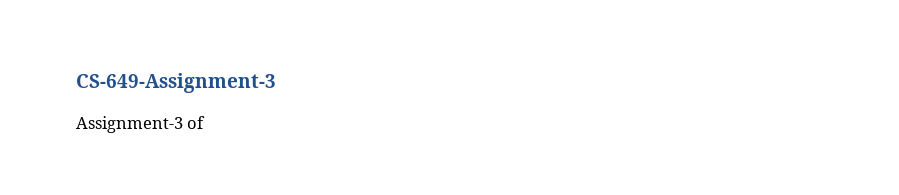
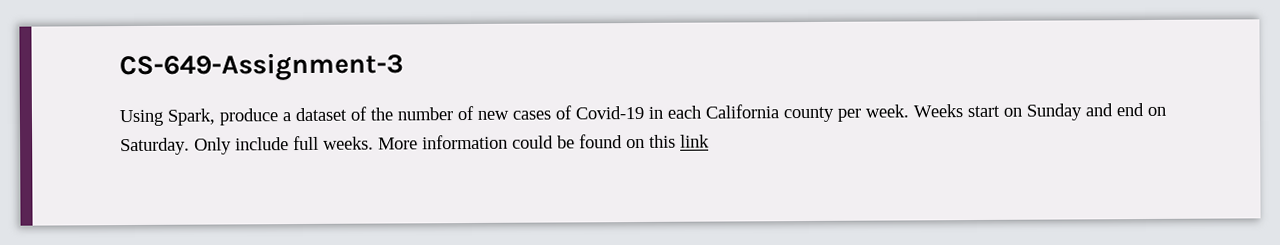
- Assignment-3 of
+ Using Spark, produce a dataset of the number of new cases of Covid-19 in each California county per week. Weeks start on Sunday and end on Saturday. Only include full weeks. More information could be found on this link

